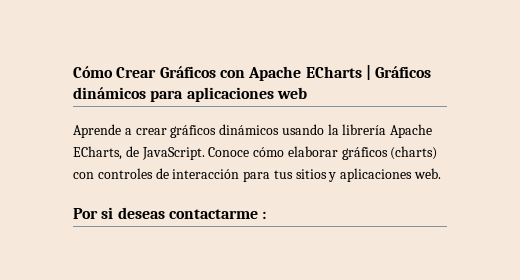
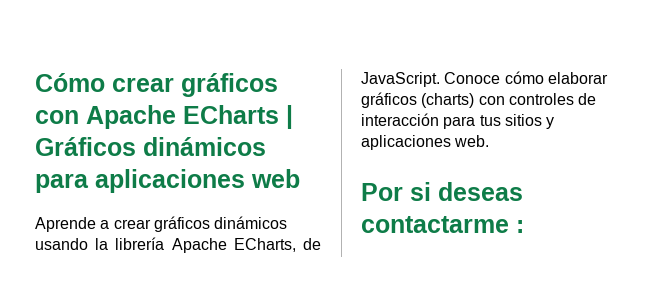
- Cómo Crear Gráficos con Apache ECharts | Gráficos dinámicos para aplicaciones web
+ Cómo crear gráficos con Apache ECharts | Gráficos dinámicos para aplicaciones web

